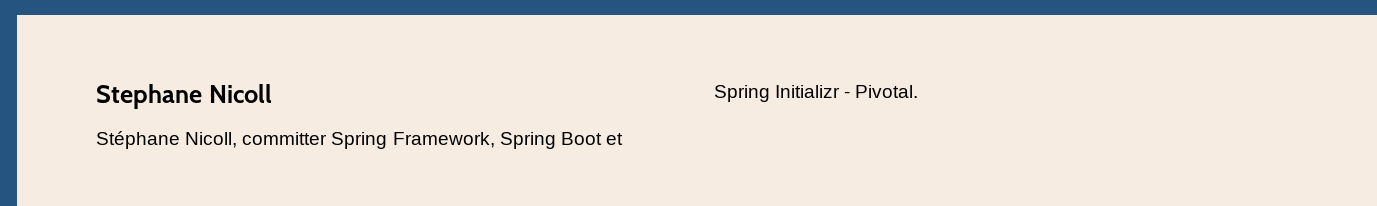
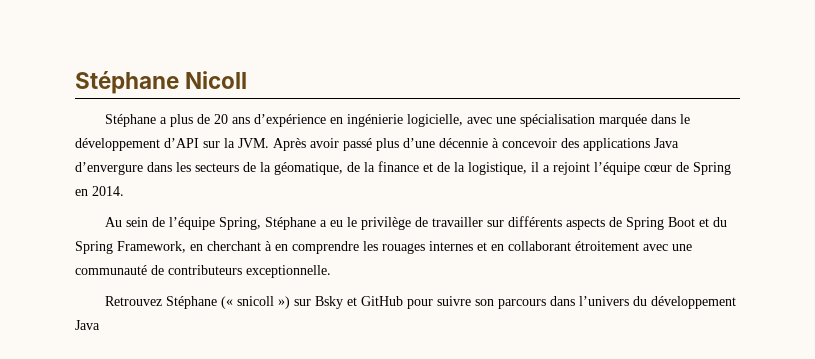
- Stephane Nicoll
+ Stéphane Nicoll
- Stéphane Nicoll, committer Spring Framework, Spring Boot et Spring Initializr - Pivotal.
+ Stéphane a plus de 20 ans d’expérience en ingénierie logicielle, avec une spécialisation marquée dans le développement d’API sur la JVM. Après avoir passé plus d’une décennie à concevoir des applications Java d’envergure dans les secteurs de la géomatique, de la finance et de la logistique, il a rejoint l’équipe cœur de Spring en 2014.
+ Au sein de l’équipe Spring, Stéphane a eu le privilège de travailler sur différents aspects de Spring Boot et du Spring Framework, en cherchant à en comprendre les rouages internes et en collaborant étroitement avec une communauté de contributeurs exceptionnelle.
+ Retrouvez Stéphane (« snicoll ») sur Bsky et GitHub pour suivre son parcours dans l’univers du développement Java

